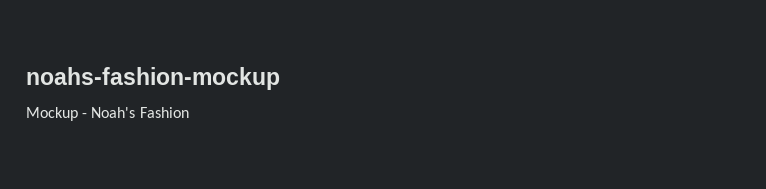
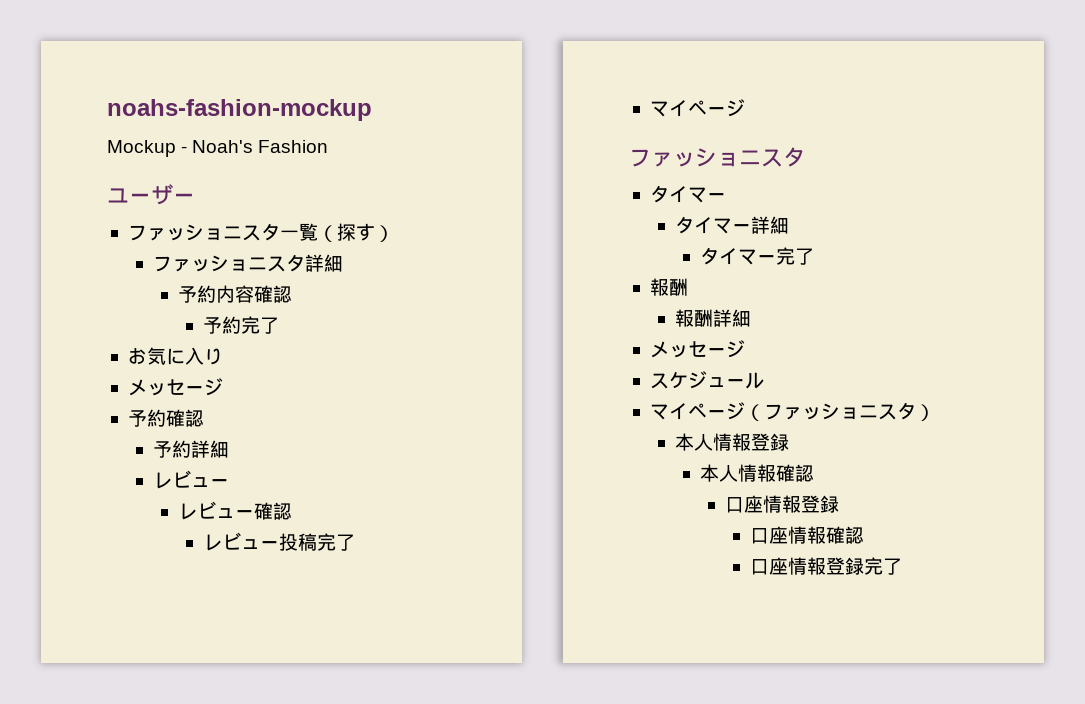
+ ユーザー
+ ファッショニスタ一覧（探す）
+ ファッショニスタ詳細
+ 予約内容確認
+ 予約完了
+ お気に入り
+ メッセージ
+ 予約確認
+ 予約詳細
+ レビュー
+ レビュー確認
+ レビュー投稿完了
+ マイページ
+ ファッショニスタ
+ タイマー
+ タイマー詳細
+ タイマー完了
+ 報酬
+ 報酬詳細
+ メッセージ
+ スケジュール
+ マイページ（ファッショニスタ）
+ 本人情報登録
+ 本人情報確認
+ 口座情報登録
+ 口座情報確認
+ 口座情報登録完了

